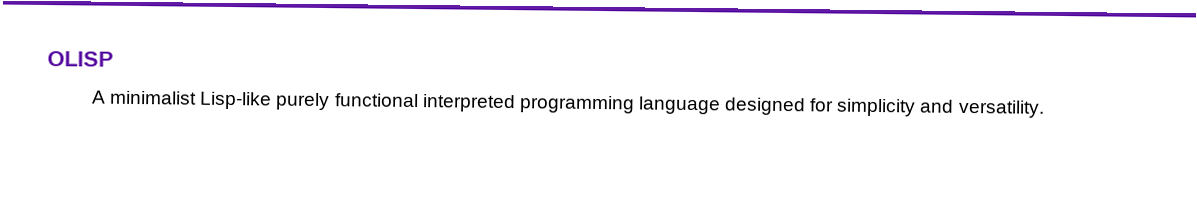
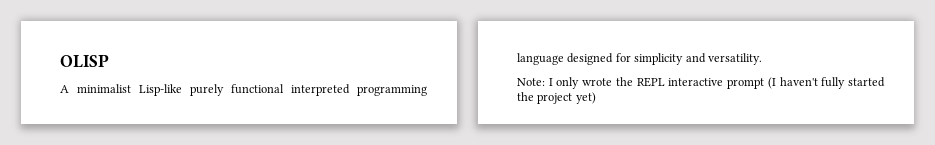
+ Note: I only wrote the REPL interactive prompt (I haven't fully started the project yet)

